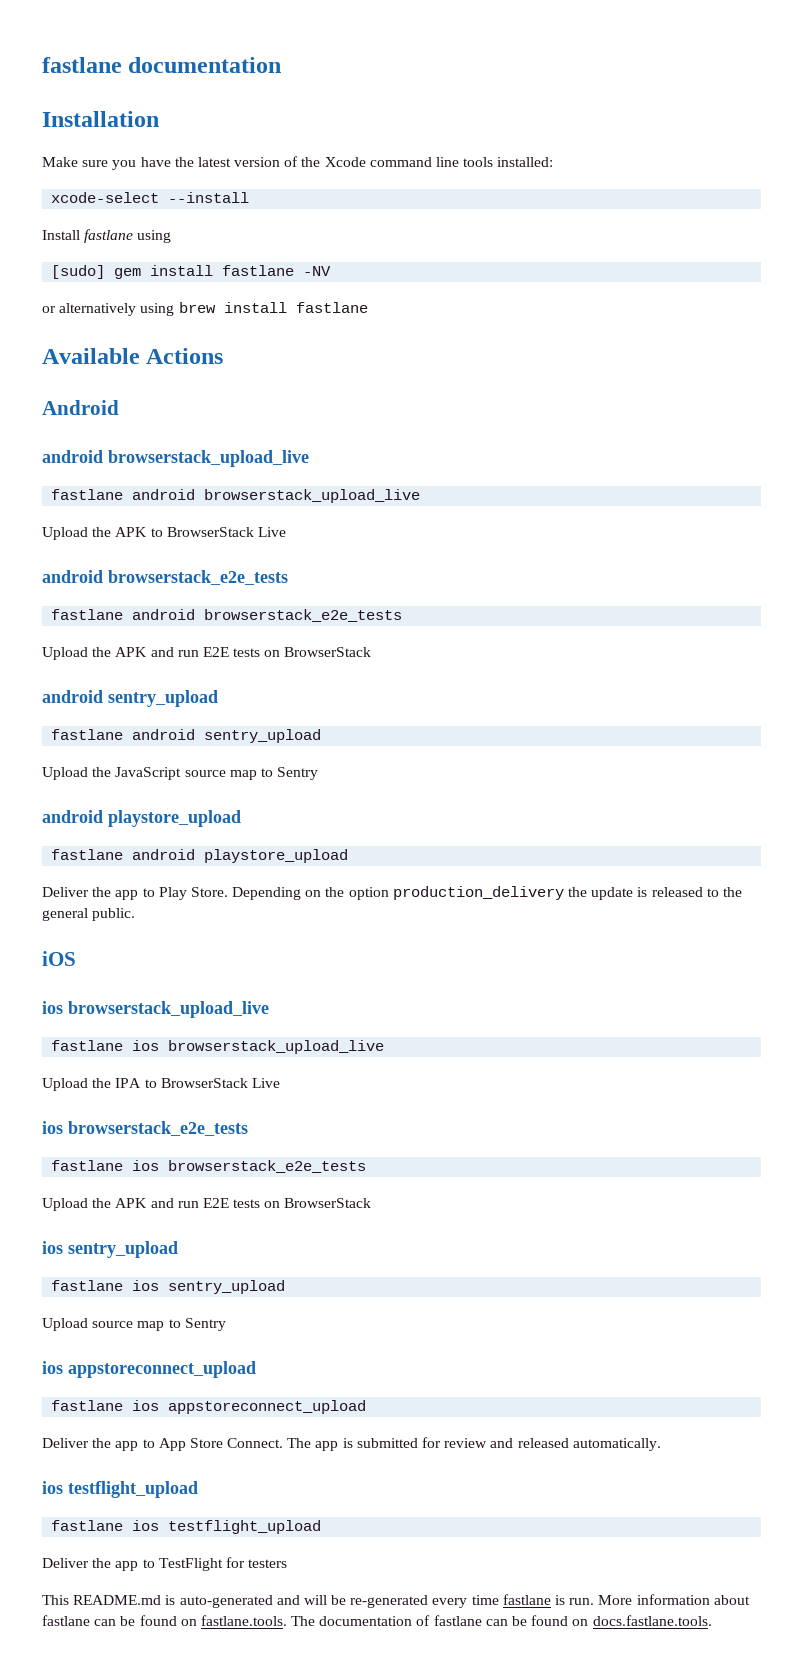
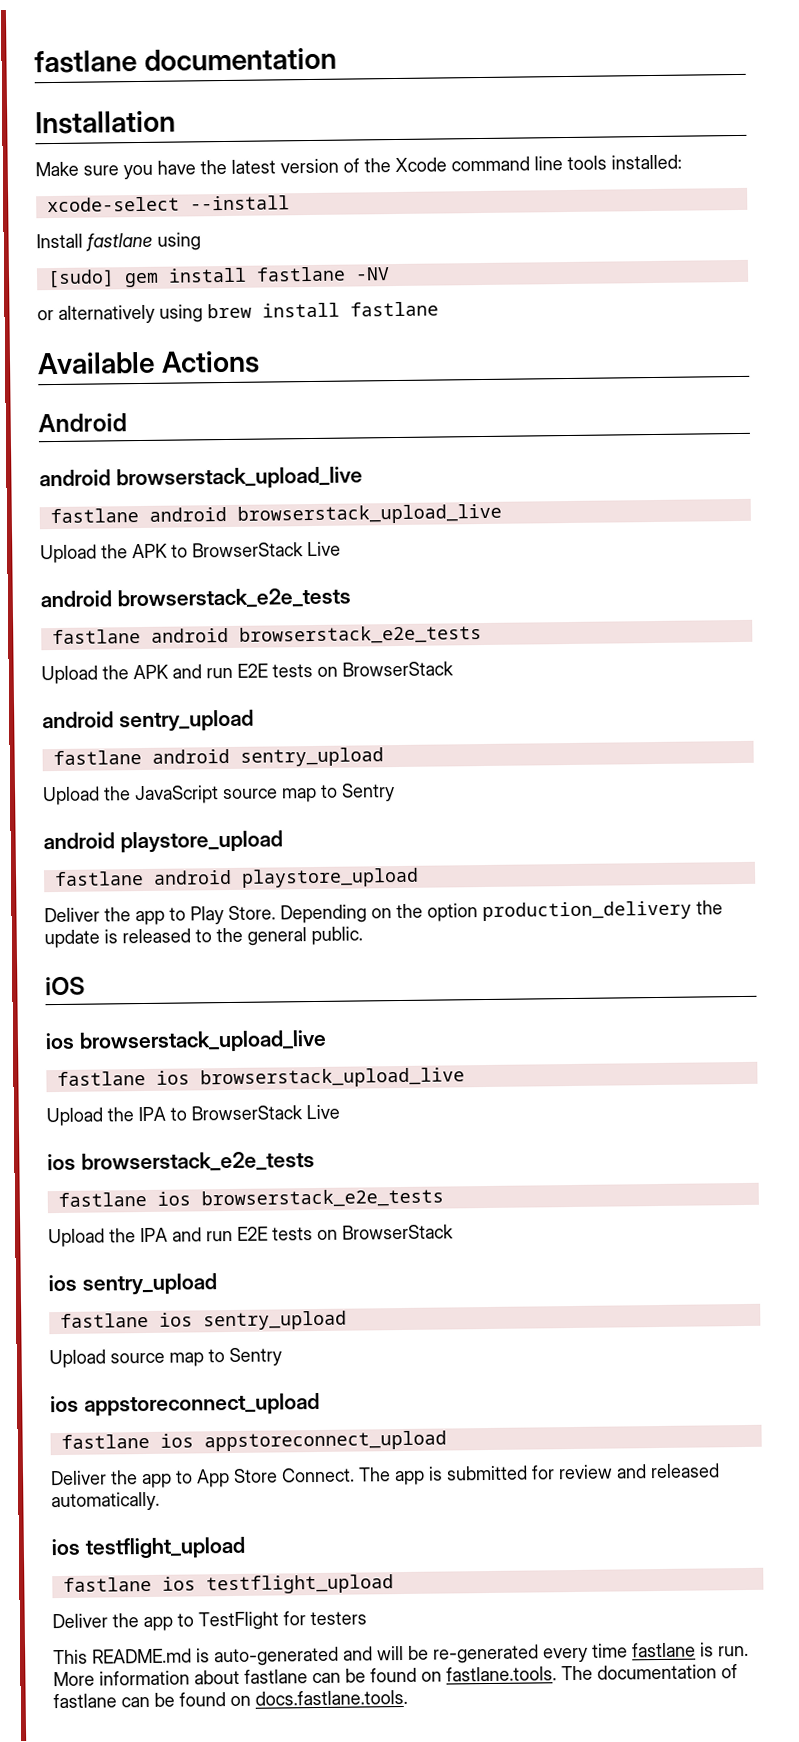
  fastlane ios browserstack_e2e_tests
- Upload the APK and run E2E tests on BrowserStack
+ Upload the IPA and run E2E tests on BrowserStack

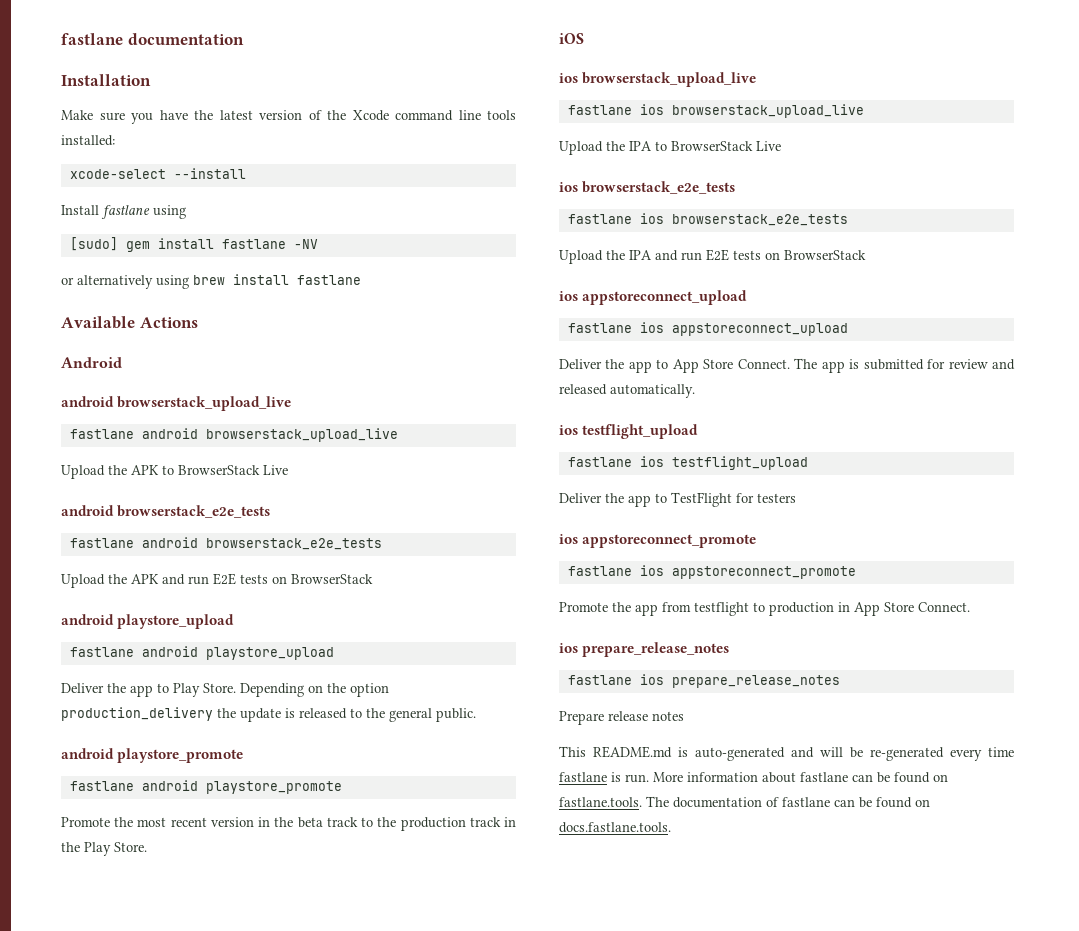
  Upload the APK and run E2E tests on BrowserStack
- android sentry_upload
- fastlane android sentry_upload
- Upload the JavaScript source map to Sentry
  Depending on the option production_delivery the update is released to the general public.
+ android playstore_promote
+ fastlane android playstore_promote
+ Promote the most recent version in the beta track to the production track in the Play Store.
  Upload the IPA and run E2E tests on BrowserStack
- ios sentry_upload
- fastlane ios sentry_upload
- Upload source map to Sentry
  Deliver the app to TestFlight for testers
+ ios appstoreconnect_promote
+ fastlane ios appstoreconnect_promote
+ Promote the app from testflight to production in App Store Connect.
+ ios prepare_release_notes
+ fastlane ios prepare_release_notes
+ Prepare release notes

